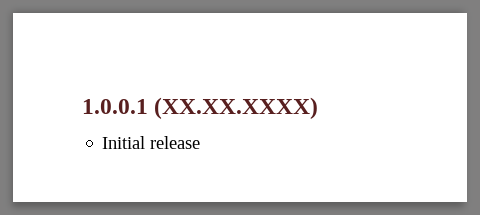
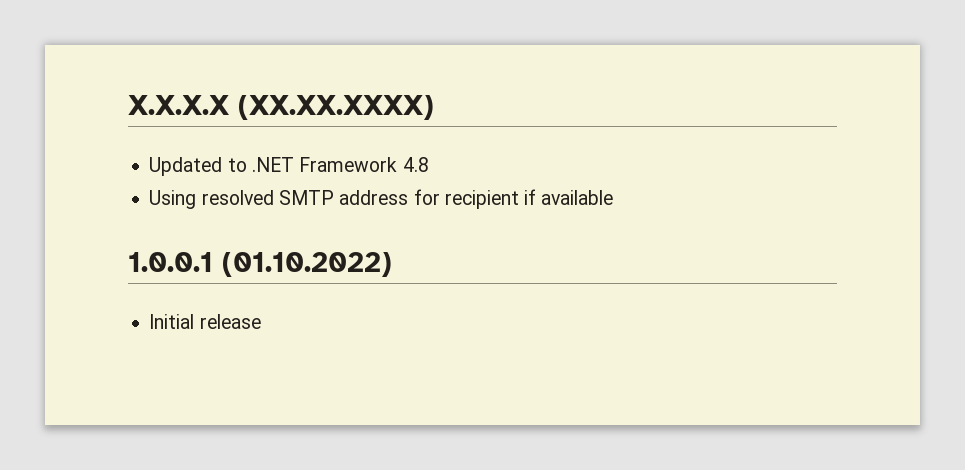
- 1.0.0.1 (XX.XX.XXXX)
+ X.X.X.X (XX.XX.XXXX)
+ Updated to .NET Framework 4.8
+ Using resolved SMTP address for recipient if available
+ 1.0.0.1 (01.10.2022)

